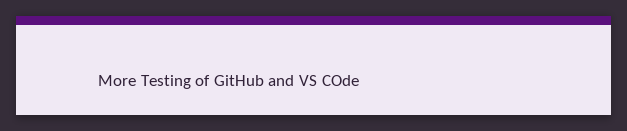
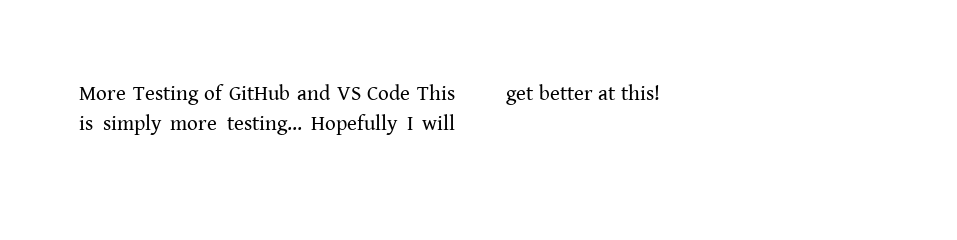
- More Testing of GitHub and VS COde
+ More Testing of GitHub and VS Code This is simply more testing... Hopefully I will get better at this!

